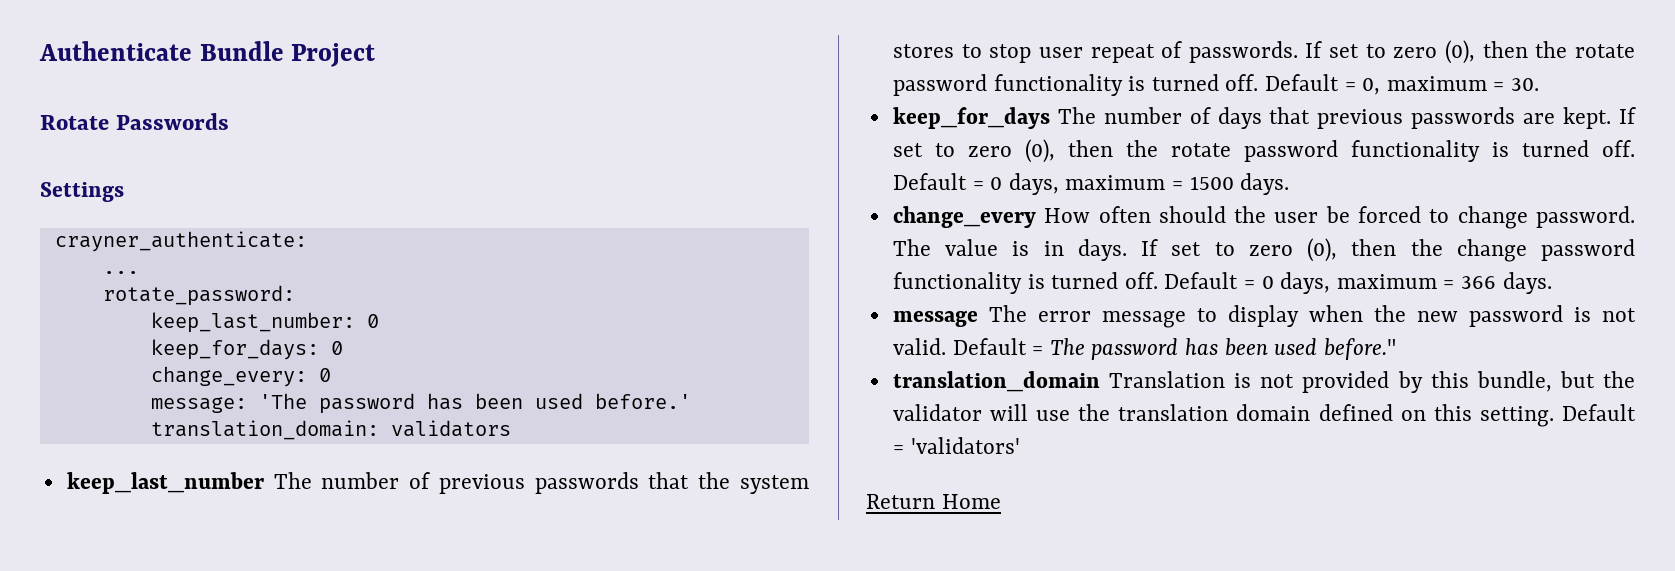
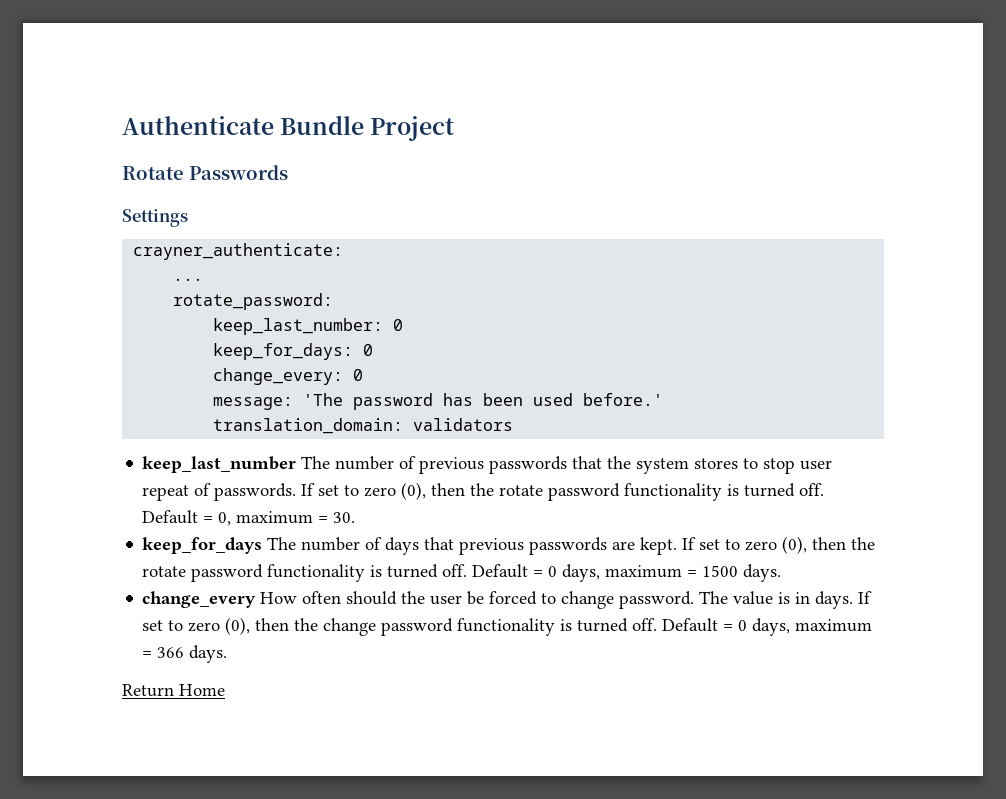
- message The error message to display when the new password is not valid. Default = The password has been used before."
- translation_domain Translation is not provided by this bundle, but the validator will use the translation domain defined on this setting. Default = 'validators'

